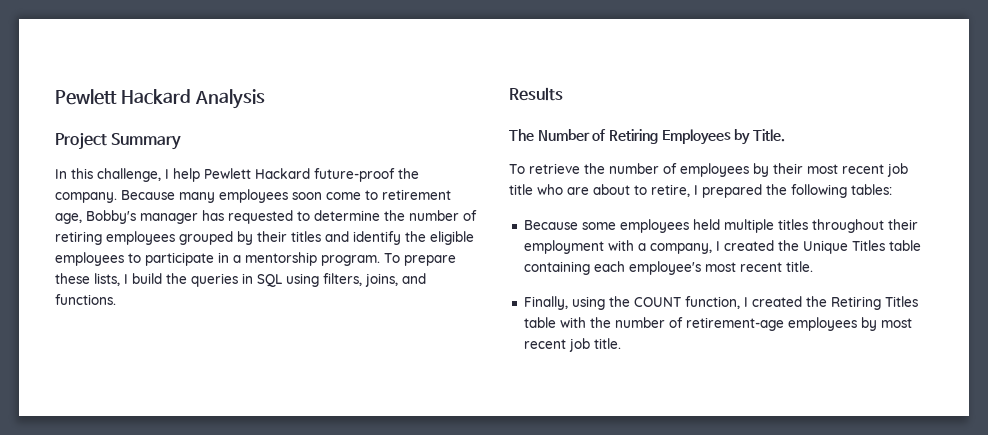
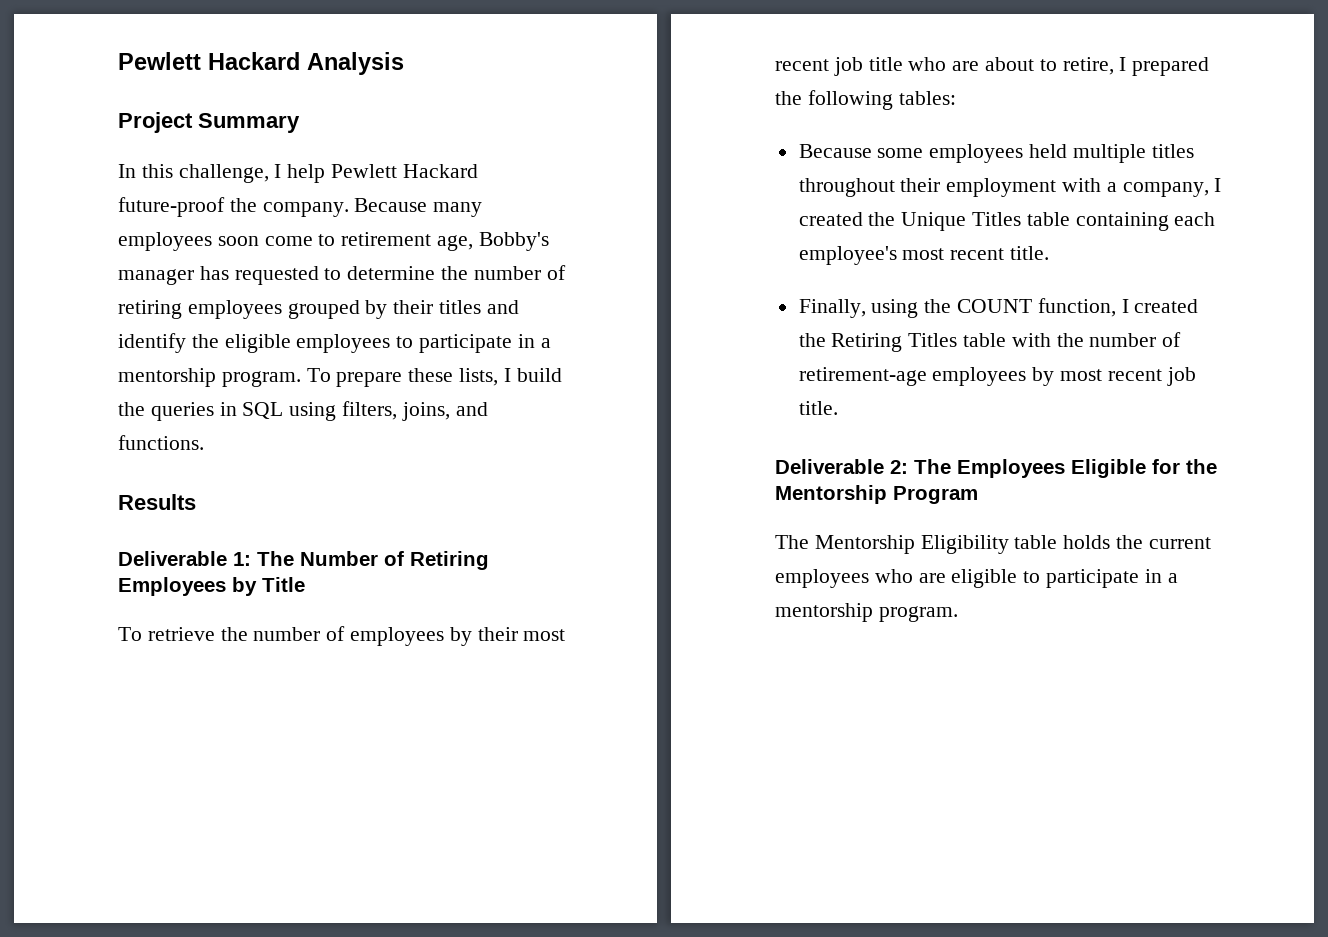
- The Number of Retiring Employees by Title.
+ Deliverable 1: The Number of Retiring Employees by Title
+ Deliverable 2: The Employees Eligible for the Mentorship Program
+ The Mentorship Eligibility table holds the current employees who are eligible to participate in a mentorship program.

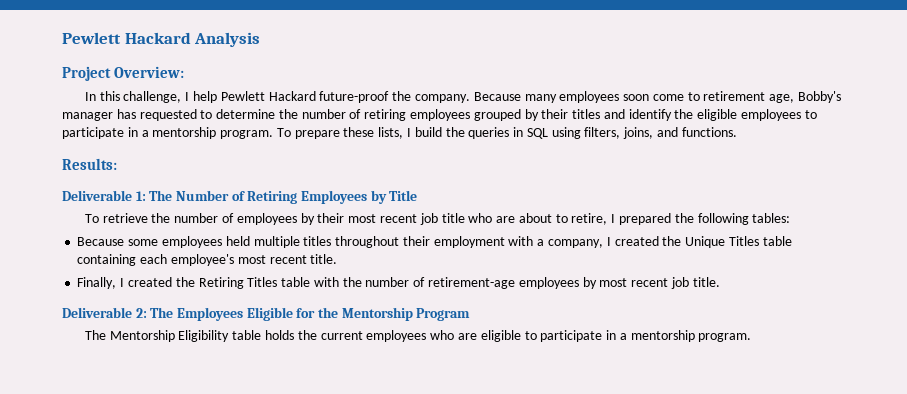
- Project Summary
+ Project Overview:
- Results
+ Results:
- Finally, using the COUNT function, I created the Retiring Titles table with the number of retirement-age employees by most recent job title.
+ Finally, I created the Retiring Titles table with the number of retirement-age employees by most recent job title.

